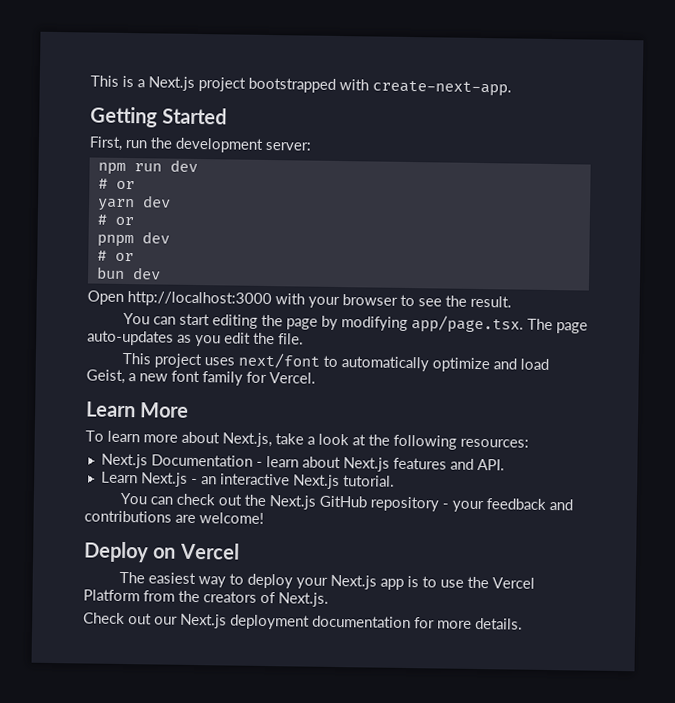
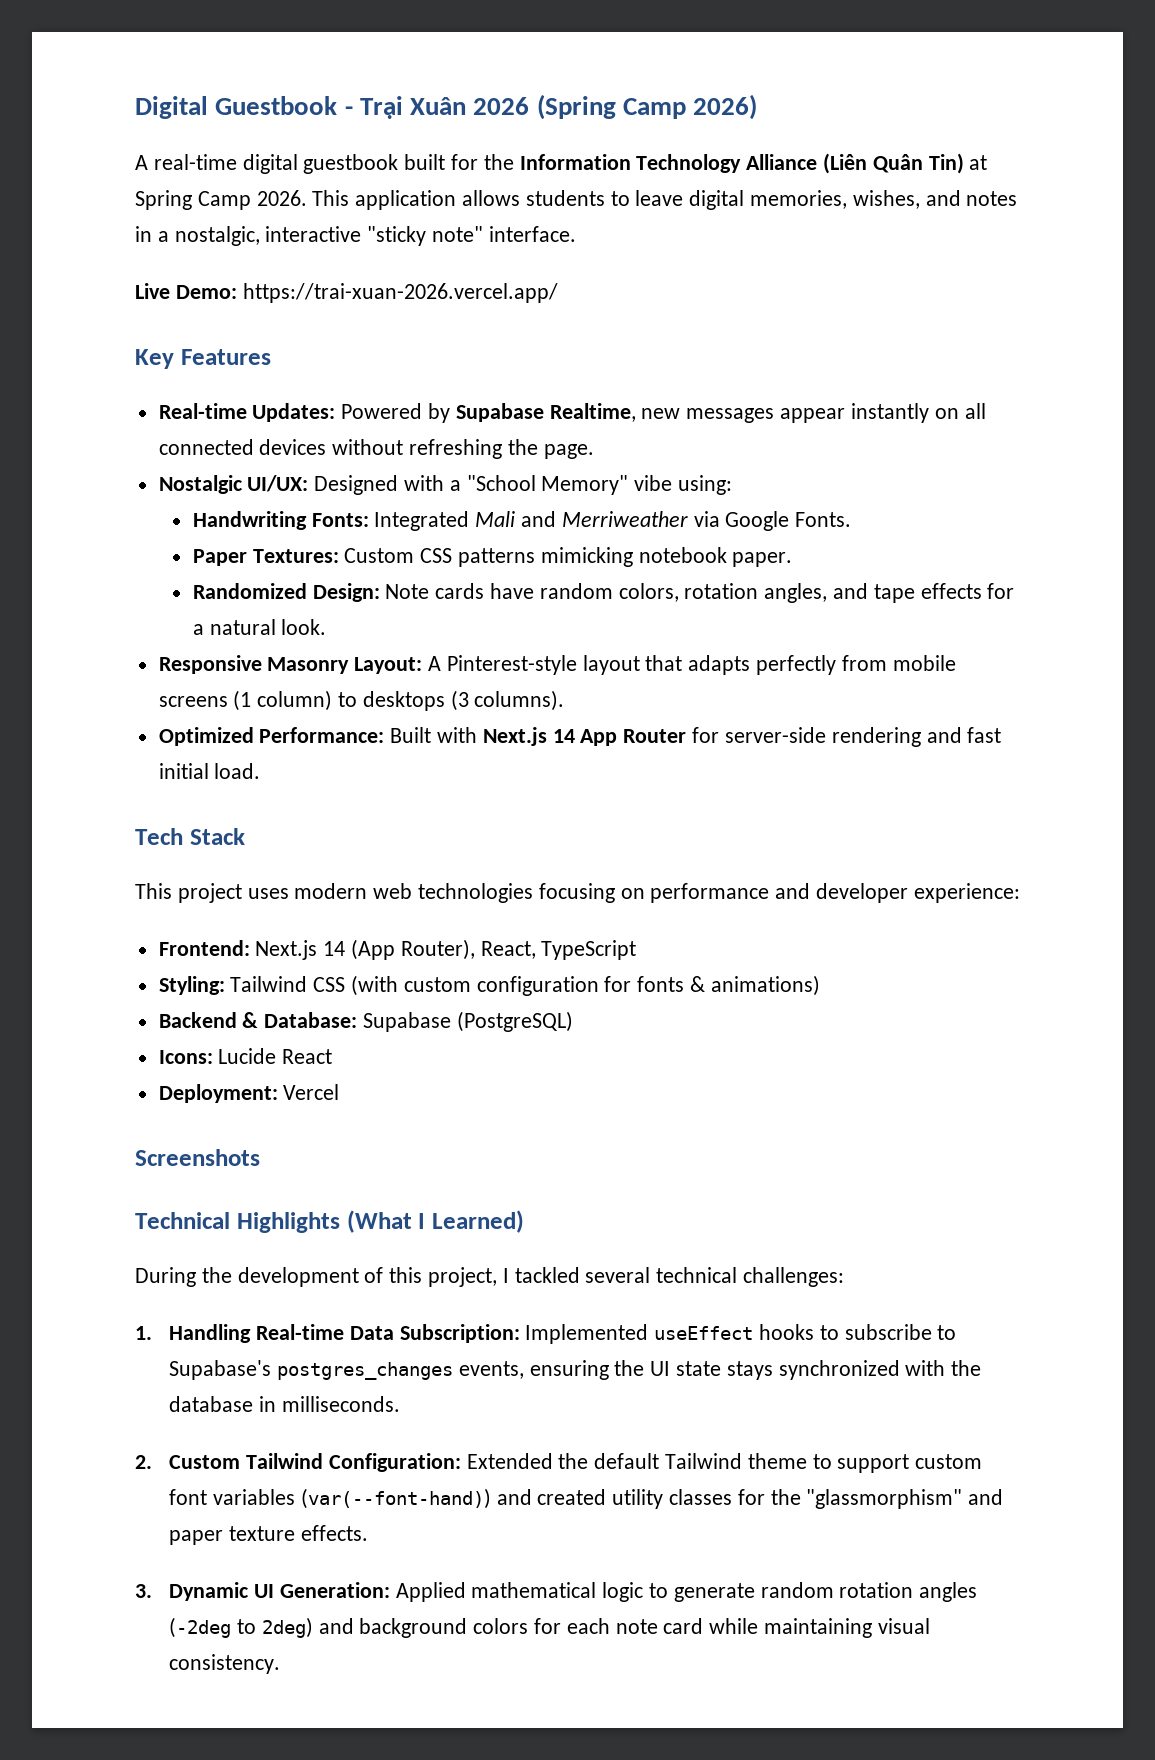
- This is a Next.js project bootstrapped with create-next-app.
- Getting Started
- First, run the development server:
- npm run dev
- # or
- yarn dev
- # or
- pnpm dev
- # or
- bun dev
- Open http://localhost:3000 with your browser to see the result.
- You can start editing the page by modifying app/page.tsx. The page auto-updates as you edit the file.
- This project uses next/font to automatically optimize and load Geist, a new font family for Vercel.
- Learn More
- To learn more about Next.js, take a look at the following resources:
- Next.js Documentation - learn about Next.js features and API.
- Learn Next.js - an interactive Next.js tutorial.
- You can check out the Next.js GitHub repository - your feedback and contributions are welcome!
- Deploy on Vercel
- The easiest way to deploy your Next.js app is to use the Vercel Platform from the creators of Next.js.
- Check out our Next.js deployment documentation for more details.
+ Digital Guestbook - Trại Xuân 2026 (Spring Camp 2026)
+ A real-time digital guestbook built for the Information Technology Alliance (Liên Quân Tin) at Spring Camp 2026. This application allows students to leave digital memories, wishes, and notes in a nostalgic, interactive "sticky note" interface.
+ Live Demo: https://trai-xuan-2026.vercel.app/
+ Key Features
+ Real-time Updates: Powered by Supabase Realtime, new messages appear instantly on all connected devices without refreshing the page.
+ Nostalgic UI/UX: Designed with a "School Memory" vibe using:
+ Handwriting Fonts: Integrated Mali and Merriweather via Google Fonts.
+ Paper Textures: Custom CSS patterns mimicking notebook paper.
+ Randomized Design: Note cards have random colors, rotation angles, and tape effects for a natural look.
+ Responsive Masonry Layout: A Pinterest-style layout that adapts perfectly from mobile screens (1 column) to desktops (3 columns).
+ Optimized Performance: Built with Next.js 14 App Router for server-side rendering and fast initial load.
+ Tech Stack
+ This project uses modern web technologies focusing on performance and developer experience:
+ Frontend: Next.js 14 (App Router), React, TypeScript
+ Styling: Tailwind CSS (with custom configuration for fonts & animations)
+ Backend & Database: Supabase (PostgreSQL)
+ Icons: Lucide React
+ Deployment: Vercel
+ Screenshots
+ Technical Highlights (What I Learned)
+ During the development of this project, I tackled several technical challenges:
+ 1. Handling Real-time Data Subscription: Implemented useEffect hooks to subscribe to Supabase's postgres_changes events, ensuring the UI state stays synchronized with the database in milliseconds.
+ 2. Custom Tailwind Configuration: Extended the default Tailwind theme to support custom font variables (var(--font-hand)) and created utility classes for the "glassmorphism" and paper texture effects.
+ 3. Dynamic UI Generation: Applied mathematical logic to generate random rotation angles (-2deg to 2deg) and background colors for each note card while maintaining visual consistency.

